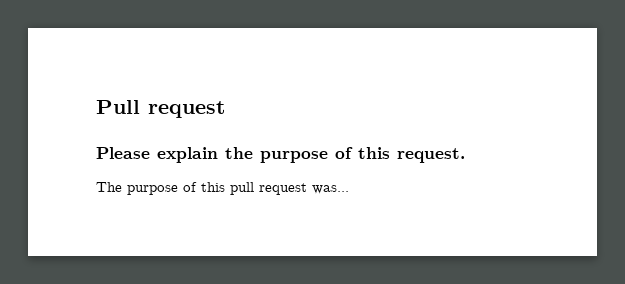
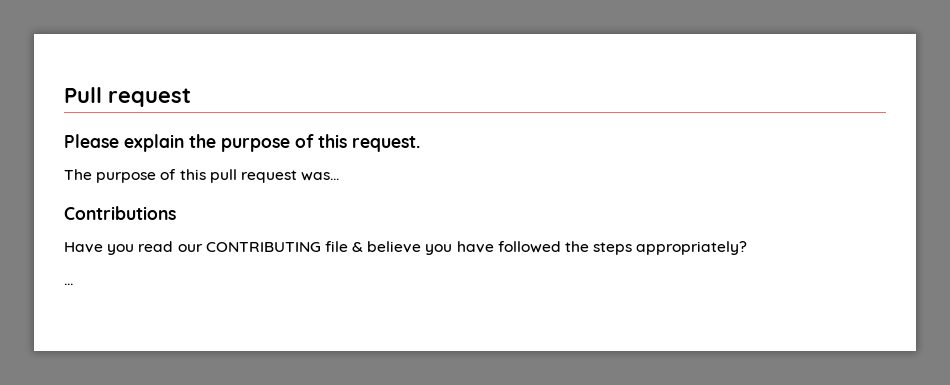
+ Contributions
+ Have you read our CONTRIBUTING file & believe you have followed the steps appropriately?
+ ...

